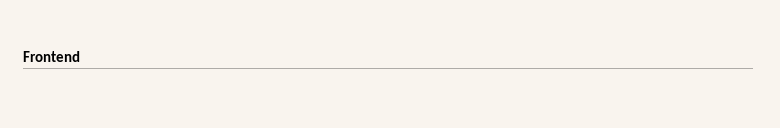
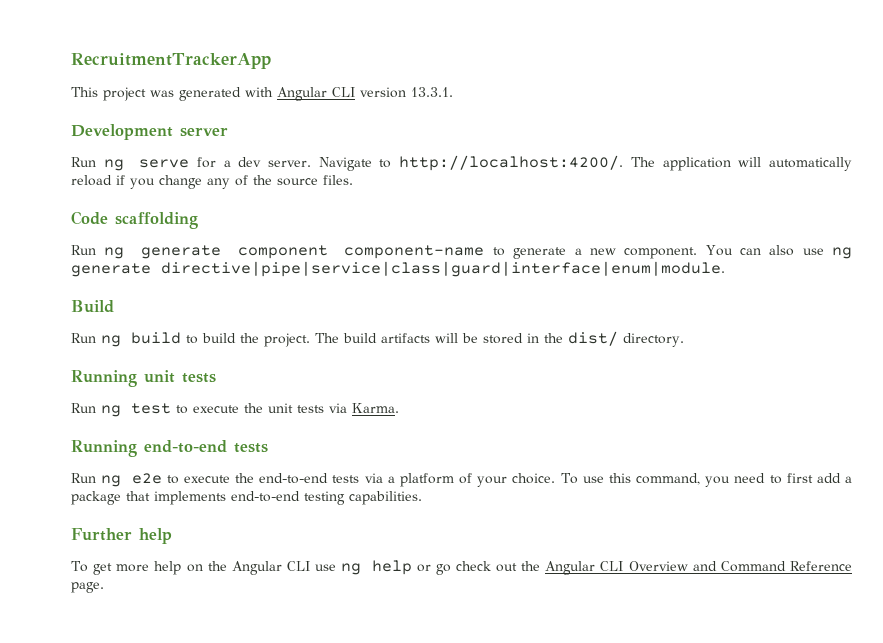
- Frontend
+ RecruitmentTrackerApp
+ This project was generated with Angular CLI version 13.3.1.
+ Development server
+ Run ng serve for a dev server. Navigate to http://localhost:4200/. The application will automatically reload if you change any of the source files.
+ Code scaffolding
+ Run ng generate component component-name to generate a new component. You can also use ng generate directive|pipe|service|class|guard|interface|enum|module.
+ Build
+ Run ng build to build the project. The build artifacts will be stored in the dist/ directory.
+ Running unit tests
+ Run ng test to execute the unit tests via Karma.
+ Running end-to-end tests
+ Run ng e2e to execute the end-to-end tests via a platform of your choice. To use this command, you need to first add a package that implements end-to-end testing capabilities.
+ Further help
+ To get more help on the Angular CLI use ng help or go check out the Angular CLI Overview and Command Reference page.

